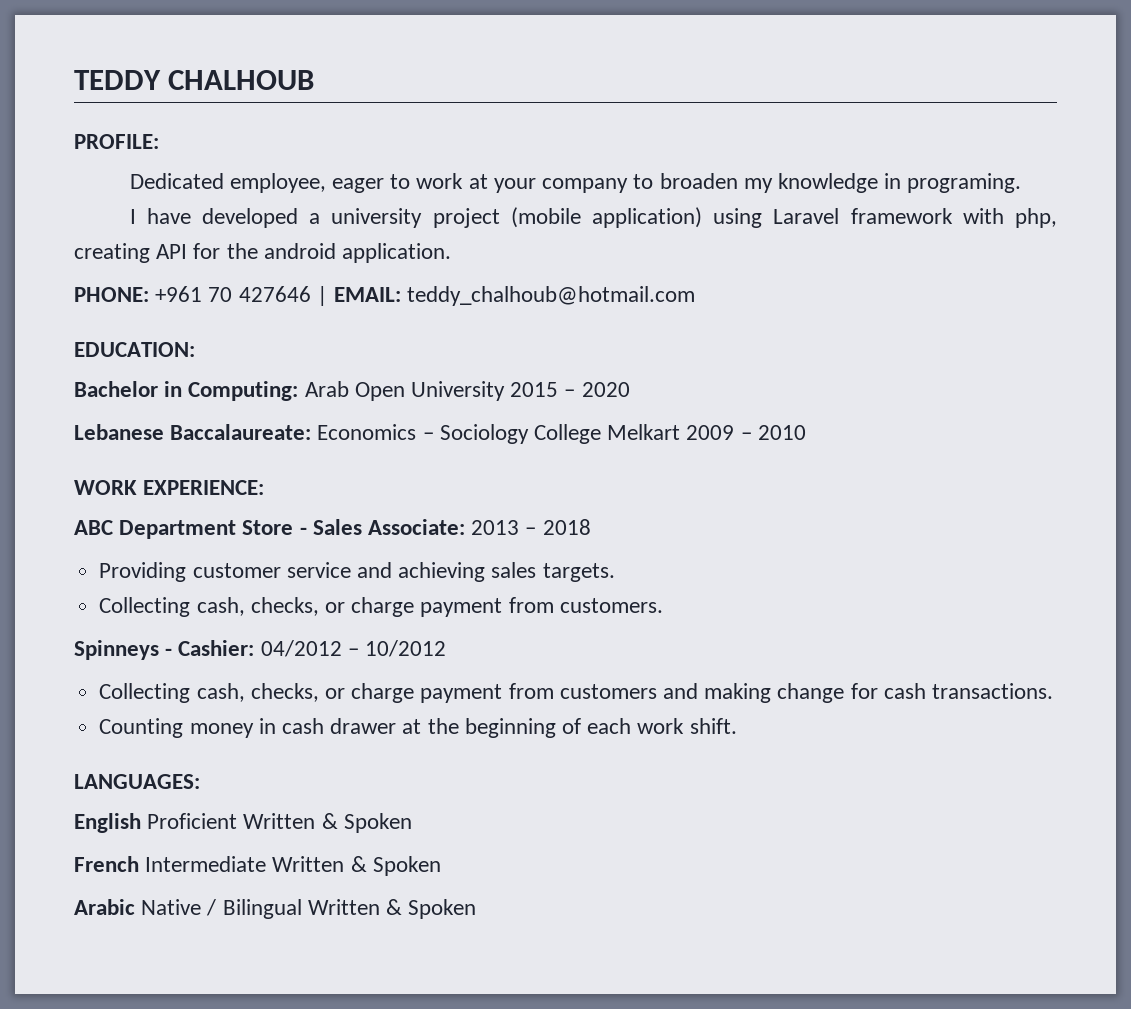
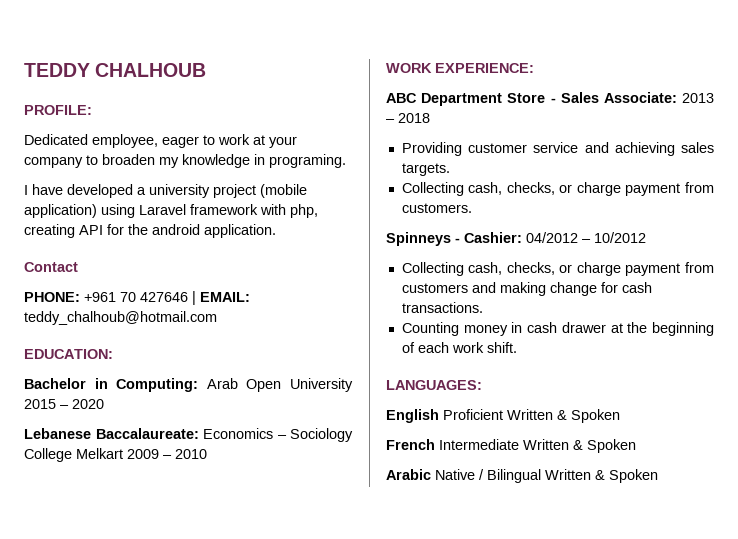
+ Contact

